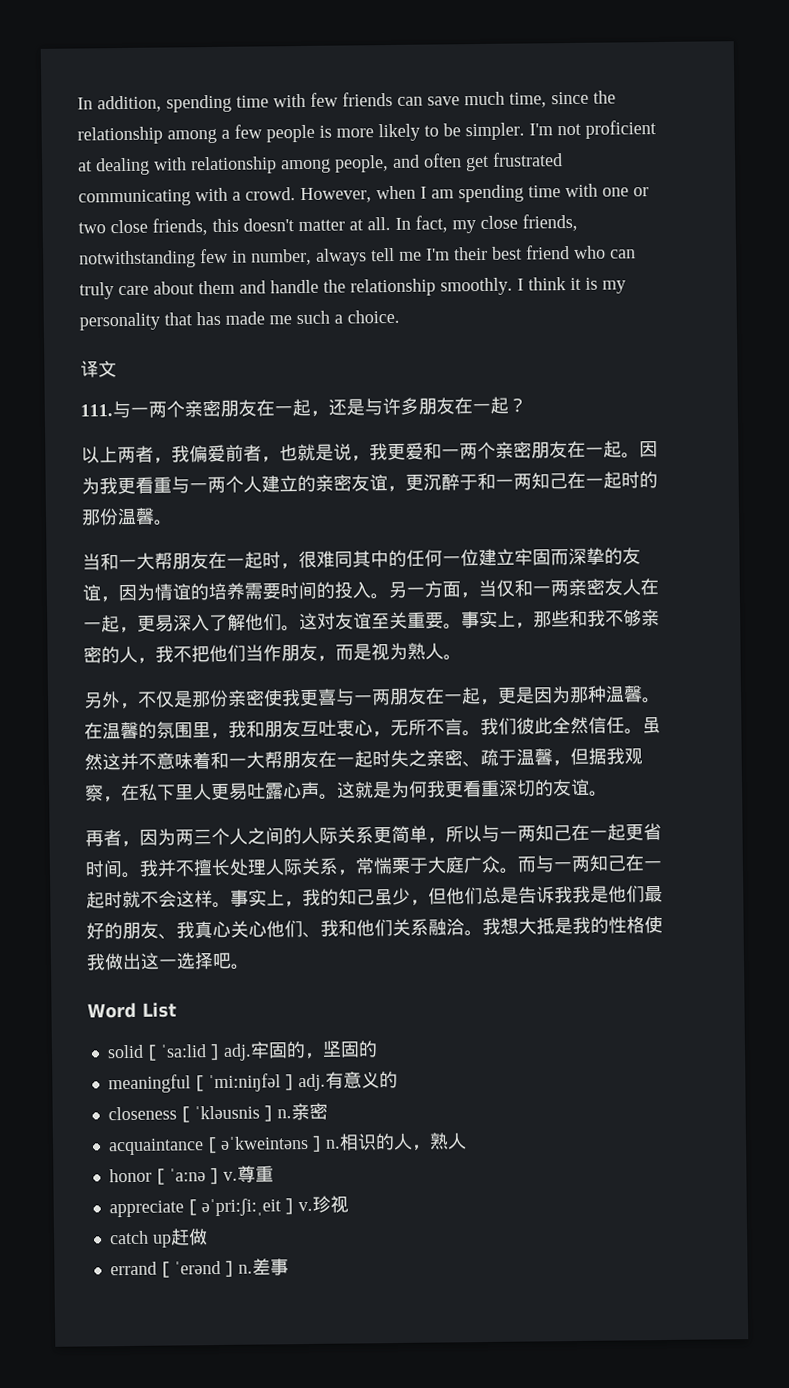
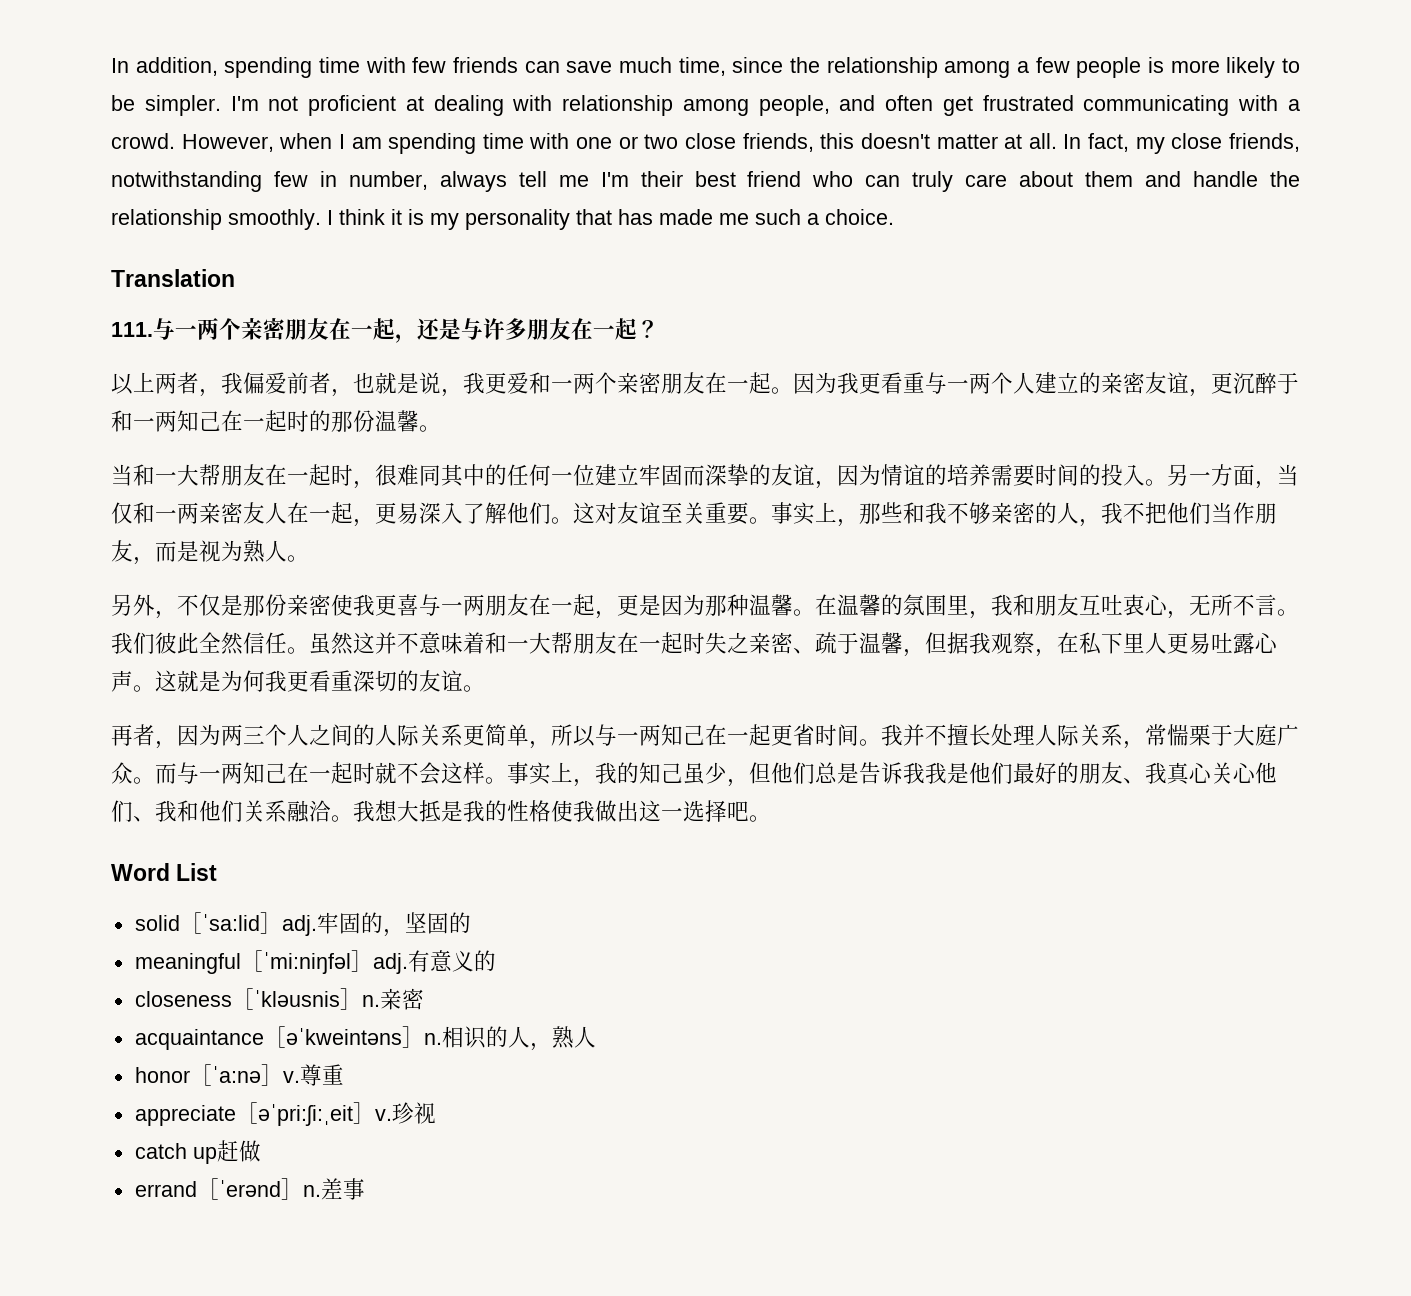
- 译文
+ Translation

